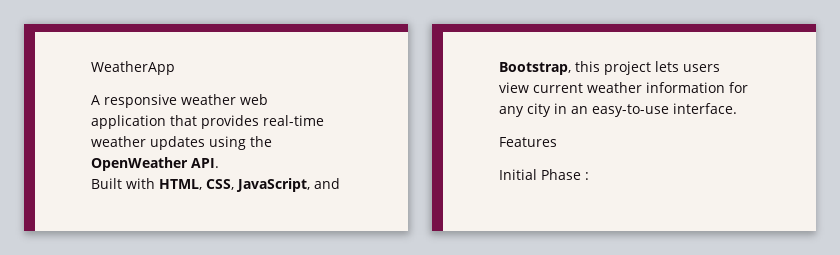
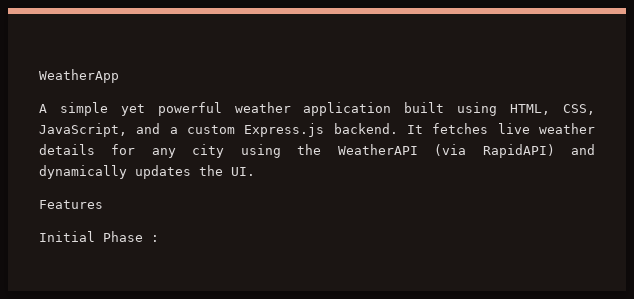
- A responsive weather web application that provides real-time weather updates using the OpenWeather API.
- Built with HTML, CSS, JavaScript, and Bootstrap, this project lets users view current weather information for any city in an easy-to-use interface.
+ A simple yet powerful weather application built using HTML, CSS, JavaScript, and a custom Express.js backend. It fetches live weather details for any city using the WeatherAPI (via RapidAPI) and dynamically updates the UI.

